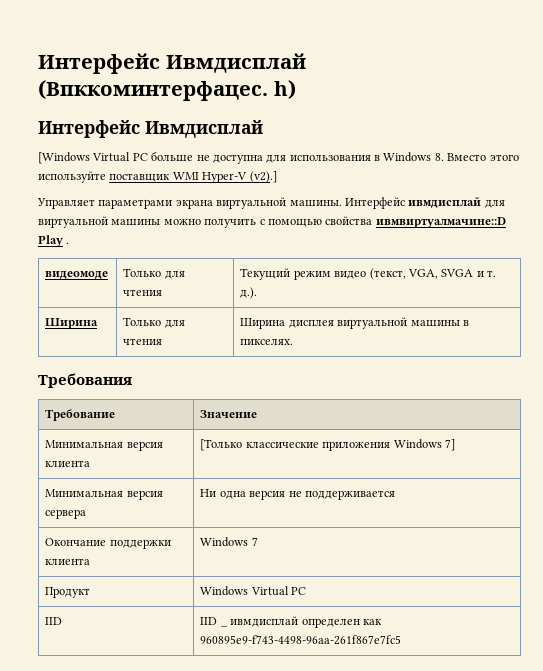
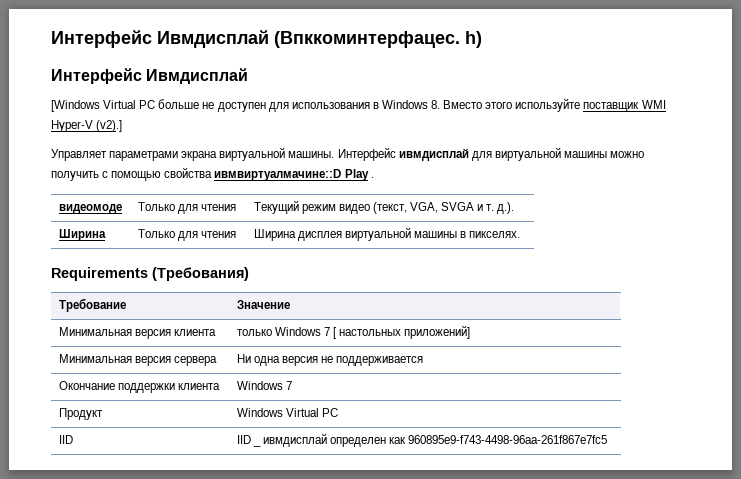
- [Windows Virtual PC больше не доступна для использования в Windows 8. Вместо этого используйте поставщик WMI Hyper-V (v2).]
+ [Windows Virtual PC больше не доступен для использования в Windows 8. Вместо этого используйте поставщик WMI Hyper-V (v2).]
- Требования
+ Requirements (Требования)
- Минимальная версия клиента | [Только классические приложения Windows 7]
+ Минимальная версия клиента | только Windows 7 [ настольных приложений]

